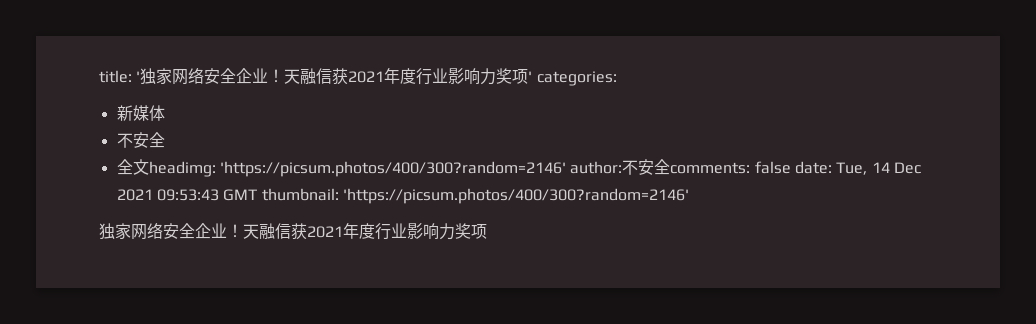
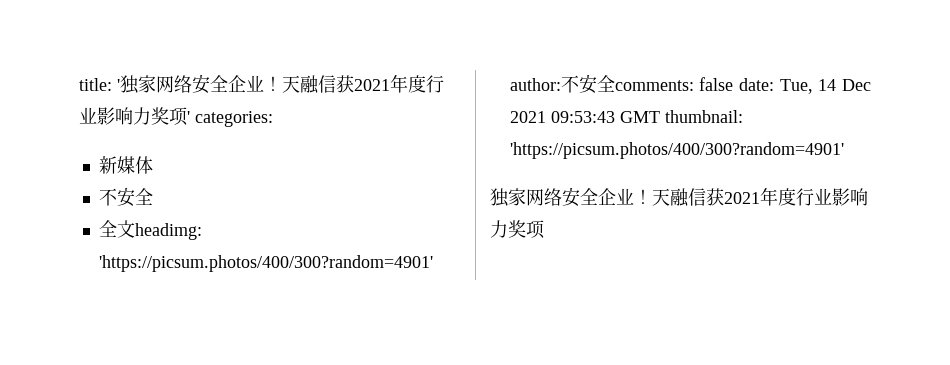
- 全文headimg: 'https://picsum.photos/400/300?random=2146' author:不安全comments: false date: Tue, 14 Dec 2021 09:53:43 GMT thumbnail: 'https://picsum.photos/400/300?random=2146'
+ 全文headimg: 'https://picsum.photos/400/300?random=4901' author:不安全comments: false date: Tue, 14 Dec 2021 09:53:43 GMT thumbnail: 'https://picsum.photos/400/300?random=4901'

